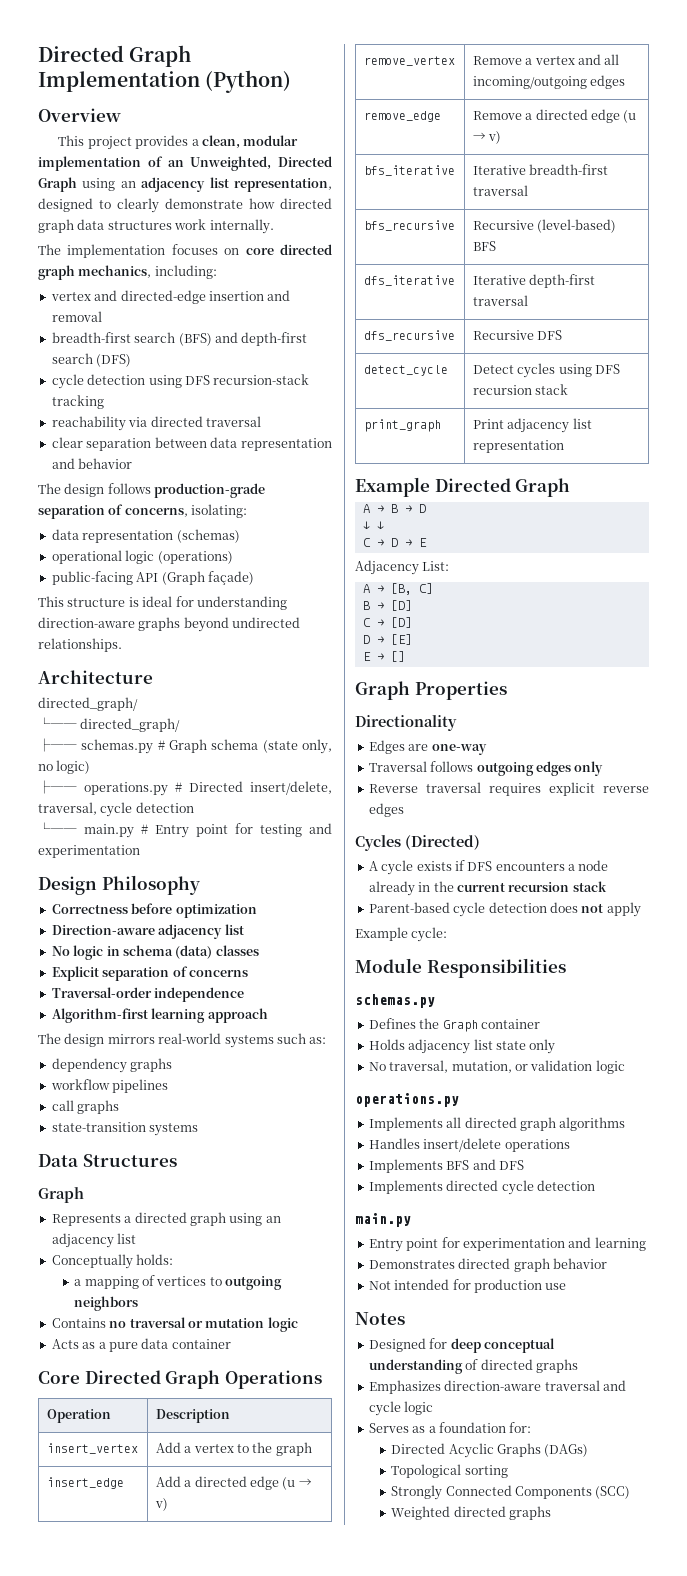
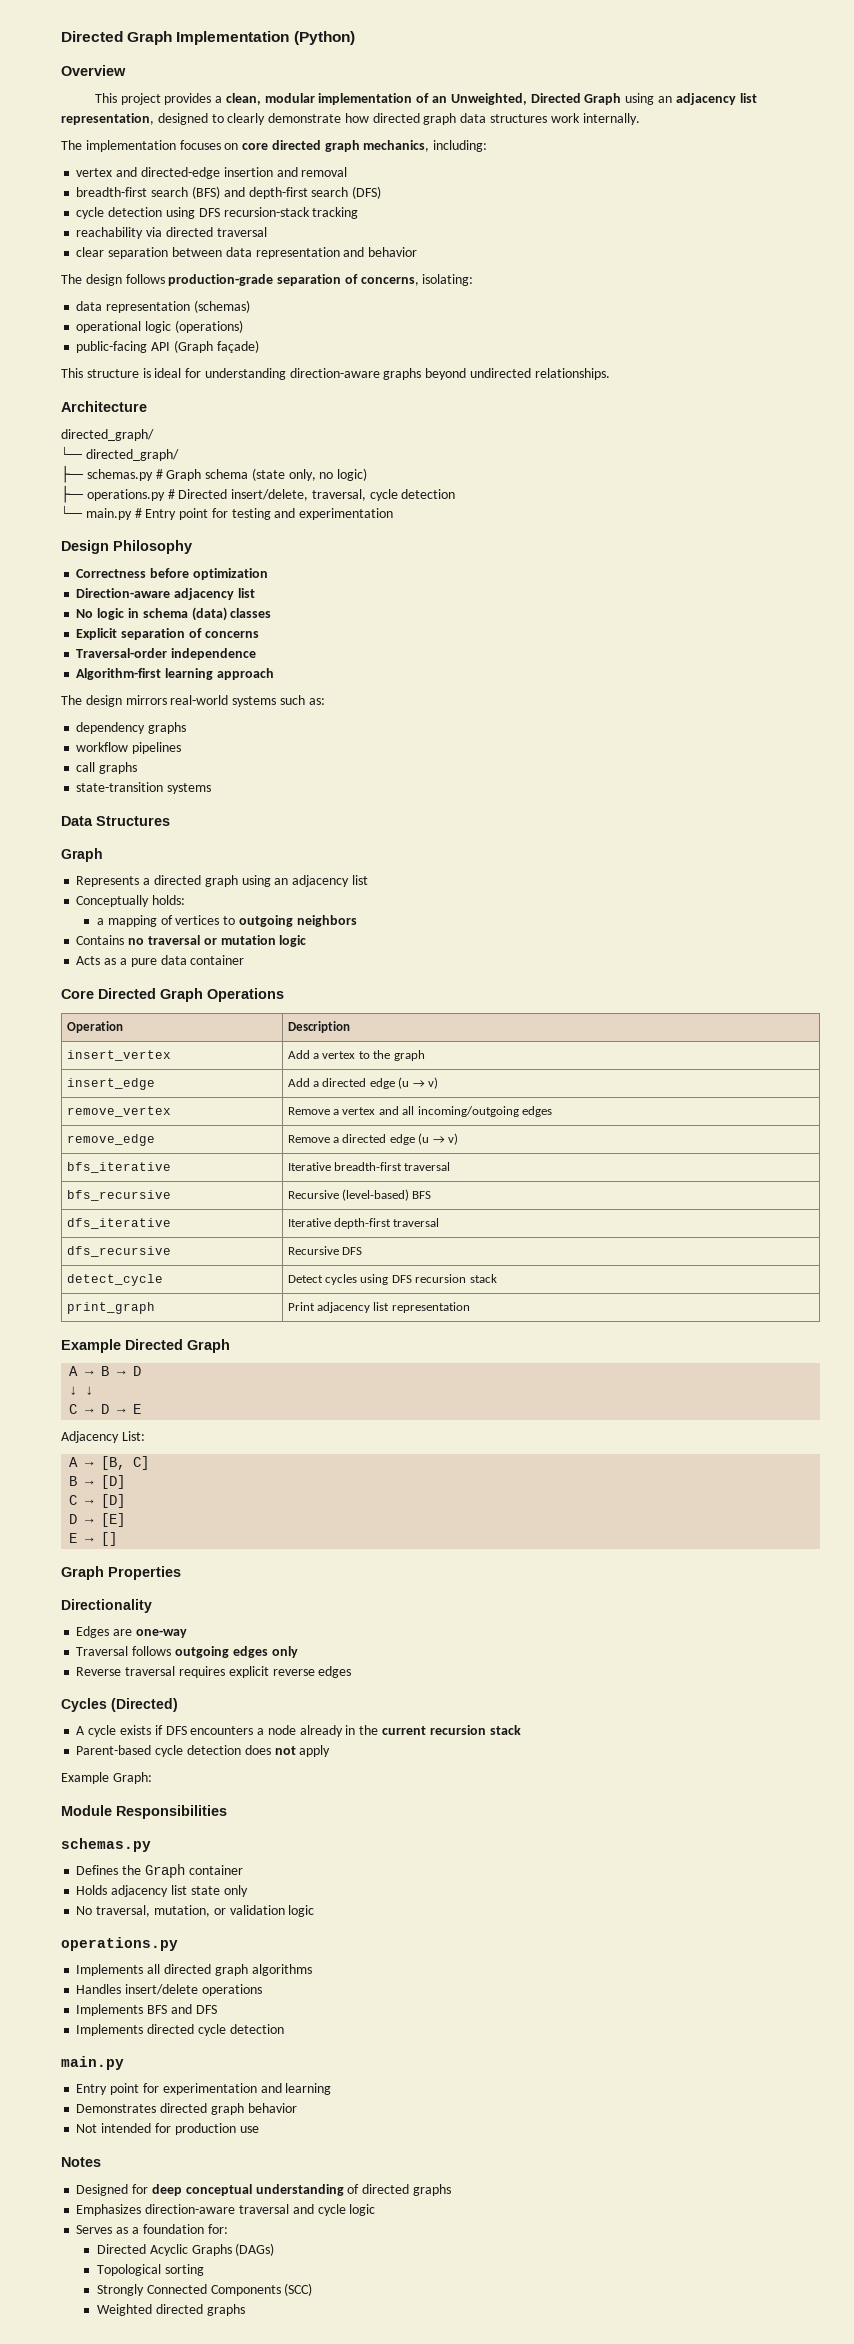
- Example cycle:
+ Example Graph:

